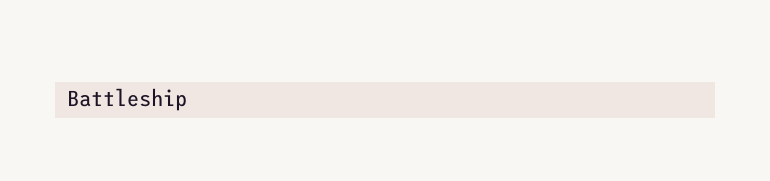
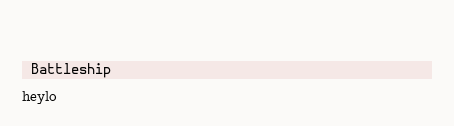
+ heylo

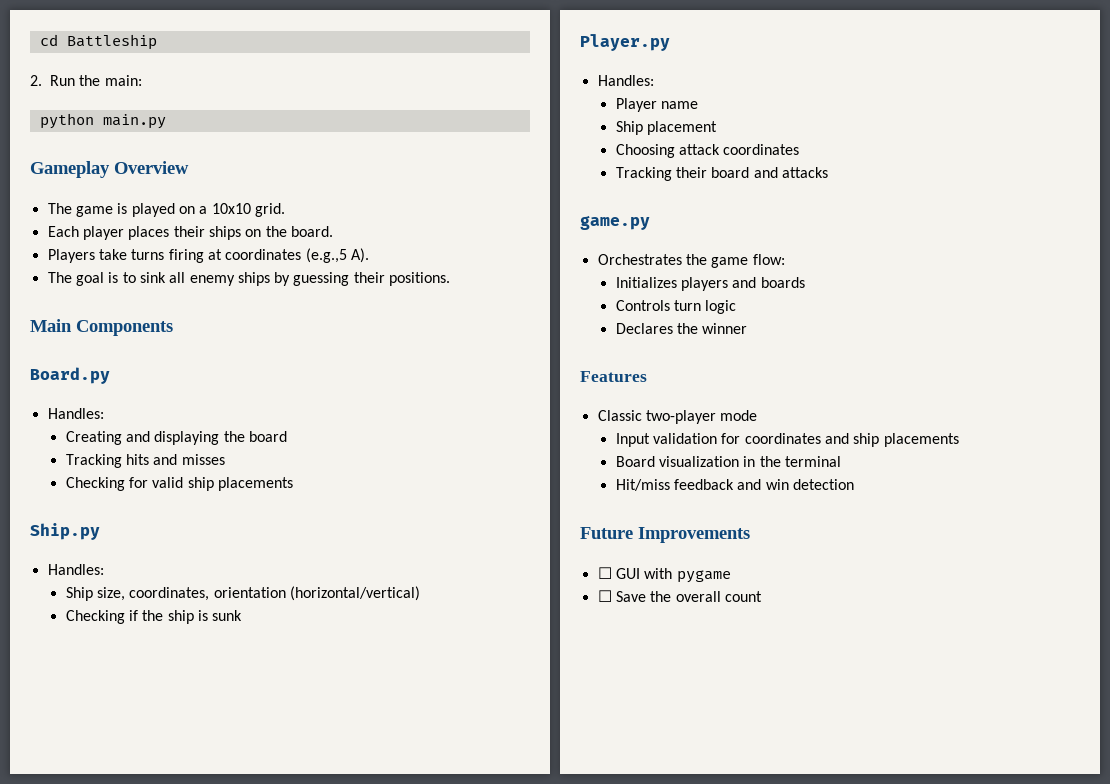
- Battleship
+ cd Battleship
- heylo
+ 2. Run the main:
+ python main.py
+ Gameplay Overview
+ The game is played on a 10x10 grid.
+ Each player places their ships on the board.
+ Players take turns firing at coordinates (e.g.,5 A).
+ The goal is to sink all enemy ships by guessing their positions.
+ Main Components
+ Board.py
+ Handles:
+ Creating and displaying the board
+ Tracking hits and misses
+ Checking for valid ship placements
+ Ship.py
+ Handles:
+ Ship size, coordinates, orientation (horizontal/vertical)
+ Checking if the ship is sunk
+ Player.py
+ Handles:
+ Player name
+ Ship placement
+ Choosing attack coordinates
+ Tracking their board and attacks
+ game.py
+ Orchestrates the game flow:
+ Initializes players and boards
+ Controls turn logic
+ Declares the winner
+ Features
+ Classic two-player mode
+ Input validation for coordinates and ship placements
+ Board visualization in the terminal
+ Hit/miss feedback and win detection
+ Future Improvements
+ ☐ GUI with pygame
+ ☐ Save the overall count

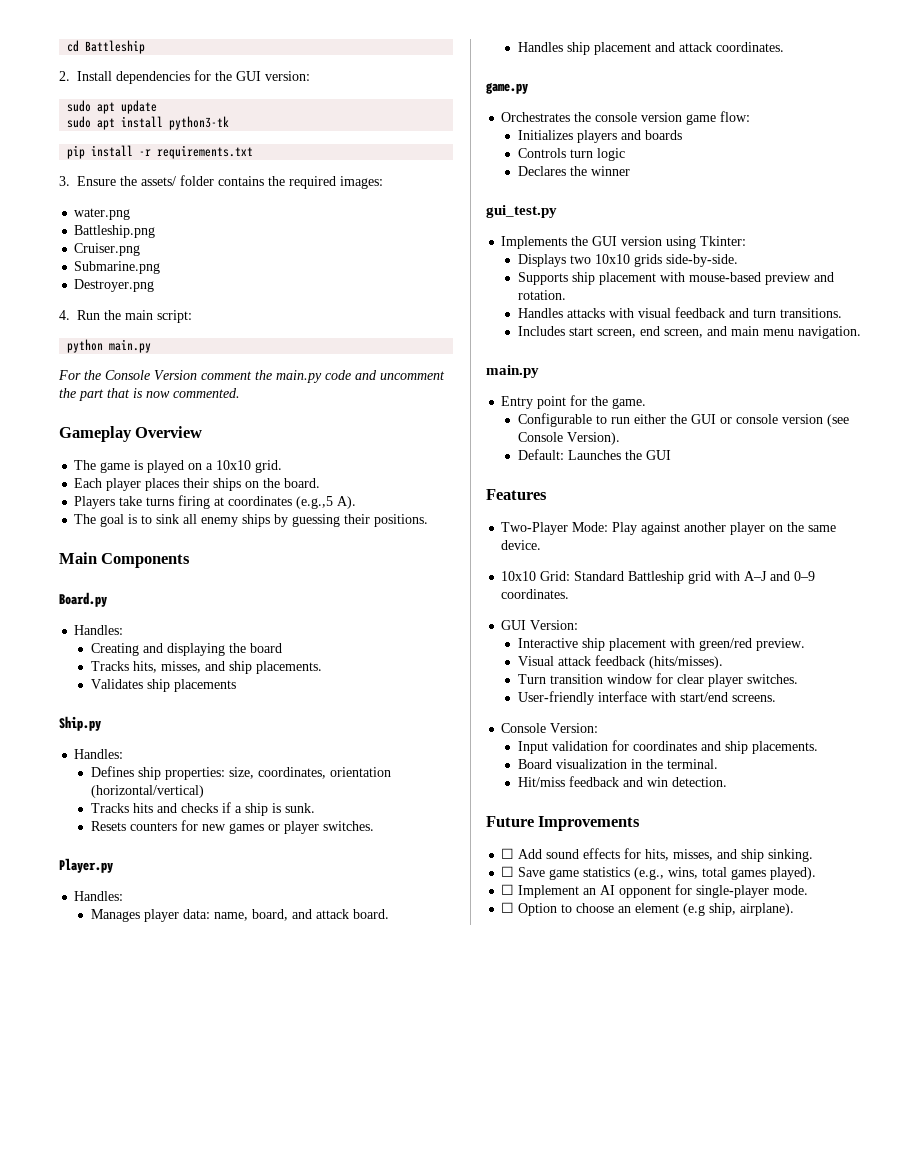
- 2. Run the main:
+ 2. Install dependencies for the GUI version:
+ sudo apt update
+ sudo apt install python3-tk
+ pip install -r requirements.txt
+ 3. Ensure the assets/ folder contains the required images:
+ water.png
+ Battleship.png
+ Cruiser.png
+ Submarine.png
+ Destroyer.png
+ 4. Run the main script:
  python main.py
+ For the Console Version comment the main.py code and uncomment the part that is now commented.
- Tracking hits and misses
- Checking for valid ship placements
+ Tracks hits, misses, and ship placements.
+ Validates ship placements
- Ship size, coordinates, orientation (horizontal/vertical)
+ Defines ship properties: size, coordinates, orientation (horizontal/vertical)
- Checking if the ship is sunk
+ Tracks hits and checks if a ship is sunk.
+ Resets counters for new games or player switches.
  Player.py
  Handles:
- Player name
- Ship placement
- Choosing attack coordinates
- Tracking their board and attacks
+ Manages player data: name, board, and attack board.
+ Handles ship placement and attack coordinates.
- Orchestrates the game flow:
+ Orchestrates the console version game flow:
+ gui_test.py
+ Implements the GUI version using Tkinter:
+ Displays two 10x10 grids side-by-side.
+ Supports ship placement with mouse-based preview and rotation.
+ Handles attacks with visual feedback and turn transitions.
+ Includes start screen, end screen, and main menu navigation.
+ main.py
+ Entry point for the game.
+ Configurable to run either the GUI or console version (see Console Version).
+ Default: Launches the GUI
  Features
- Classic two-player mode
+ Two-Player Mode: Play against another player on the same device.
+ 10x10 Grid: Standard Battleship grid with A–J and 0–9 coordinates.
+ GUI Version:
+ Interactive ship placement with green/red preview.
+ Visual attack feedback (hits/misses).
+ Turn transition window for clear player switches.
+ User-friendly interface with start/end screens.
+ Console Version:
- Input validation for coordinates and ship placements
+ Input validation for coordinates and ship placements.
- Board visualization in the terminal
+ Board visualization in the terminal.
- Hit/miss feedback and win detection
+ Hit/miss feedback and win detection.
- ☐ GUI with pygame
- ☐ Save the overall count
+ ☐ Add sound effects for hits, misses, and ship sinking.
+ ☐ Save game statistics (e.g., wins, total games played).
+ ☐ Implement an AI opponent for single-player mode.
+ ☐ Option to choose an element (e.g ship, airplane).

